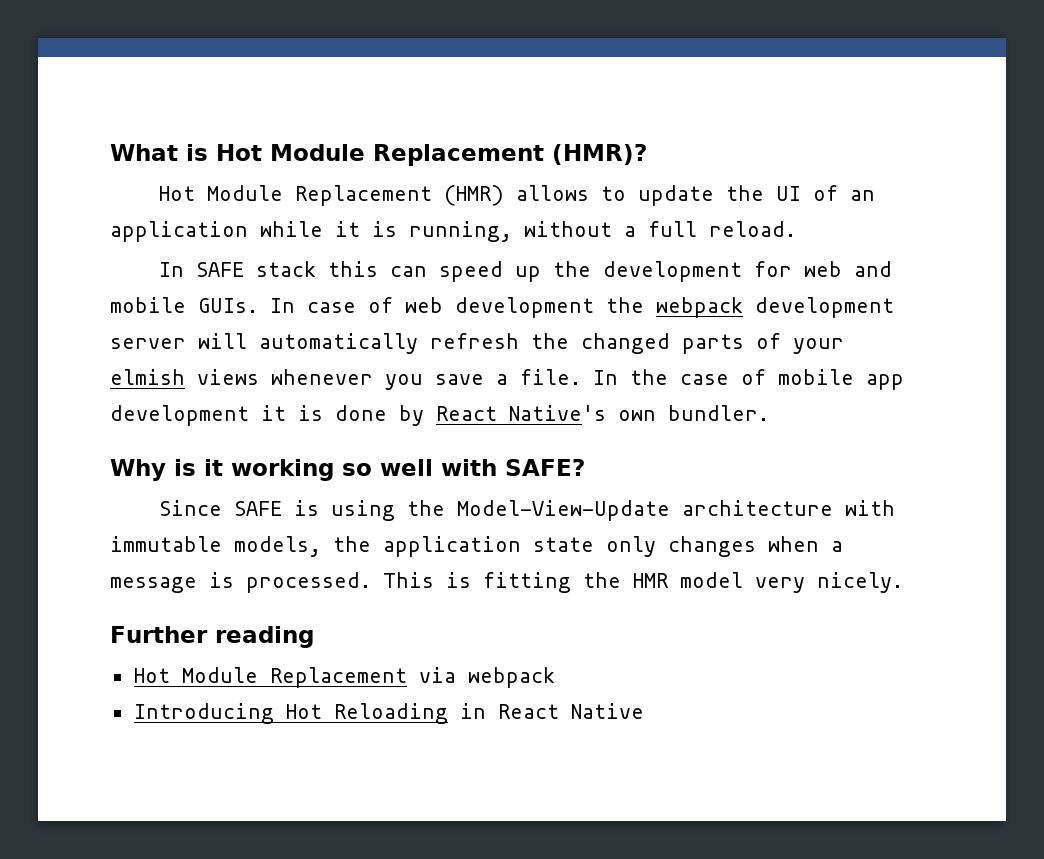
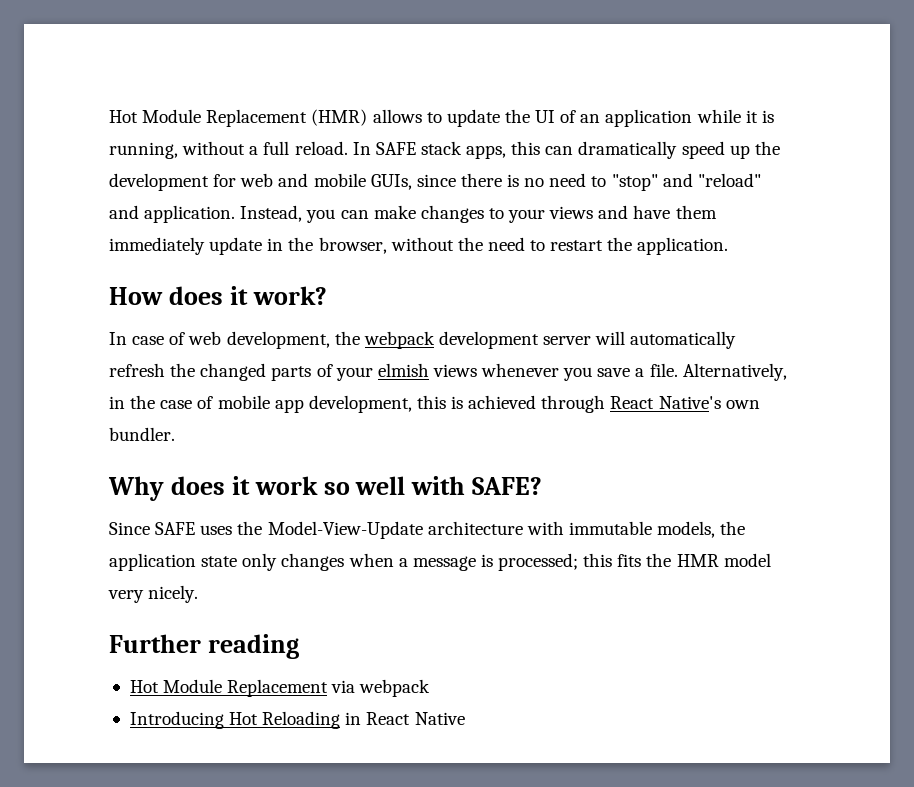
- What is Hot Module Replacement (HMR)?
- Hot Module Replacement (HMR) allows to update the UI of an application while it is running, without a full reload.
- In SAFE stack this can speed up the development for web and mobile GUIs. In case of web development the webpack development server will automatically refresh the changed parts of your elmish views whenever you save a file.
+ Hot Module Replacement (HMR) allows to update the UI of an application while it is running, without a full reload. In SAFE stack apps, this can dramatically speed up the development for web and mobile GUIs, since there is no need to "stop" and "reload" and application. Instead, you can make changes to your views and have them immediately update in the browser, without the need to restart the application.
+ How does it work?
+ In case of web development, the webpack development server will automatically refresh the changed parts of your elmish views whenever you save a file.
- In the case of mobile app development it is done by React Native's own bundler.
+ Alternatively, in the case of mobile app development, this is achieved through React Native's own bundler.
- Why is it working so well with SAFE?
+ Why does it work so well with SAFE?
- Since SAFE is using the Model-View-Update architecture with immutable models, the application state only changes when a message is processed. This is fitting the HMR model very nicely.
+ Since SAFE uses the Model-View-Update architecture with immutable models, the application state only changes when a message is processed; this fits the HMR model very nicely.

